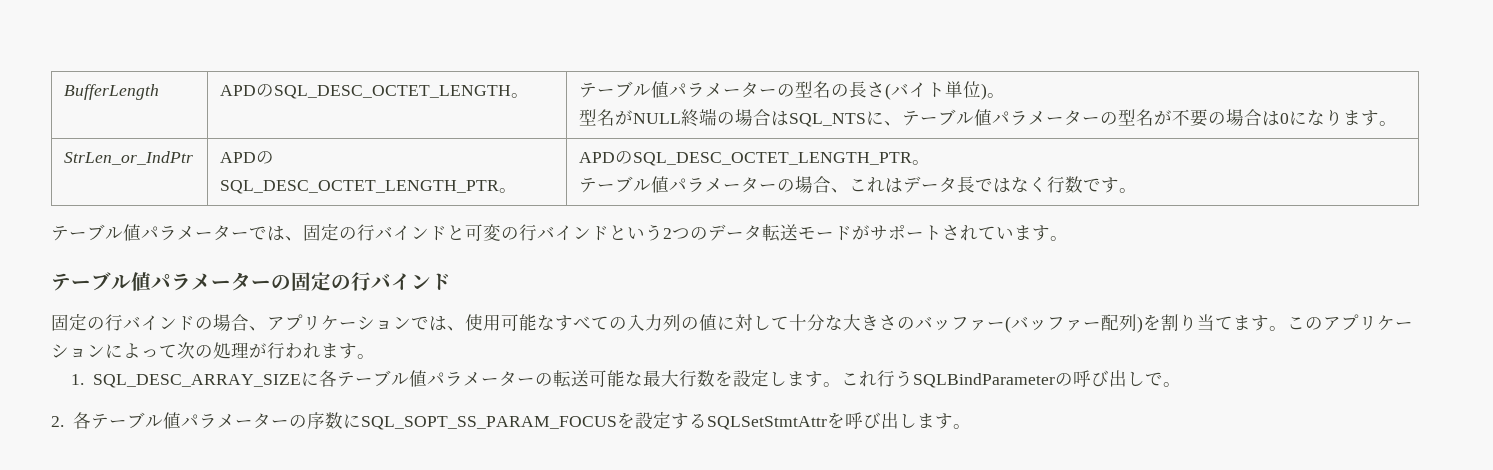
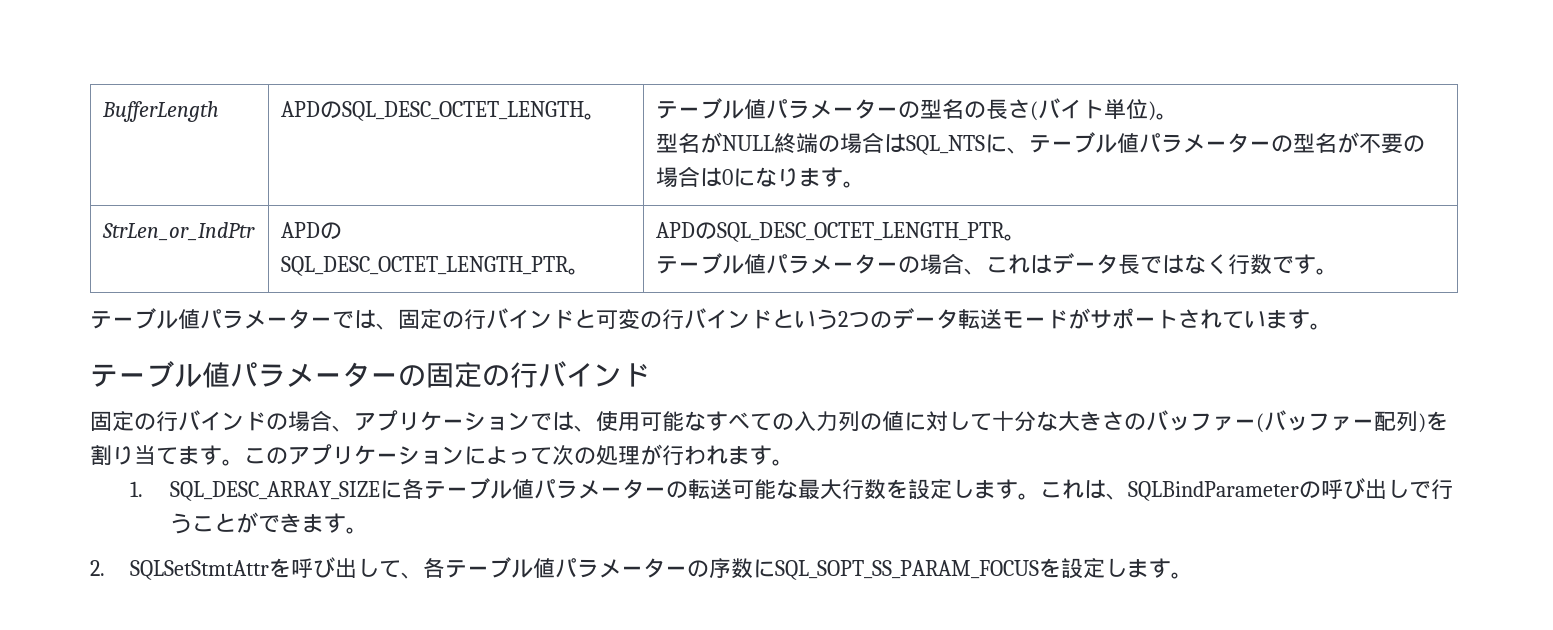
- これ行うSQLBindParameterの呼び出しで。
- 2.各テーブル値パラメーターの序数にSQL_SOPT_SS_PARAM_FOCUSを設定するSQLSetStmtAttrを呼び出します。
+ これは、SQLBindParameterの呼び出しで行うことができます。
+ 2. SQLSetStmtAttrを呼び出して、各テーブル値パラメーターの序数にSQL_SOPT_SS_PARAM_FOCUSを設定します。

